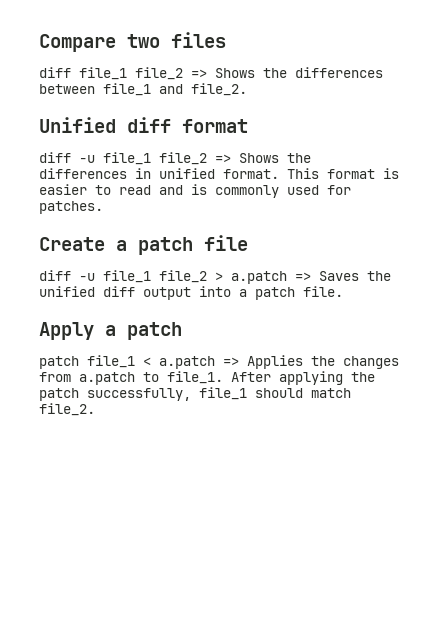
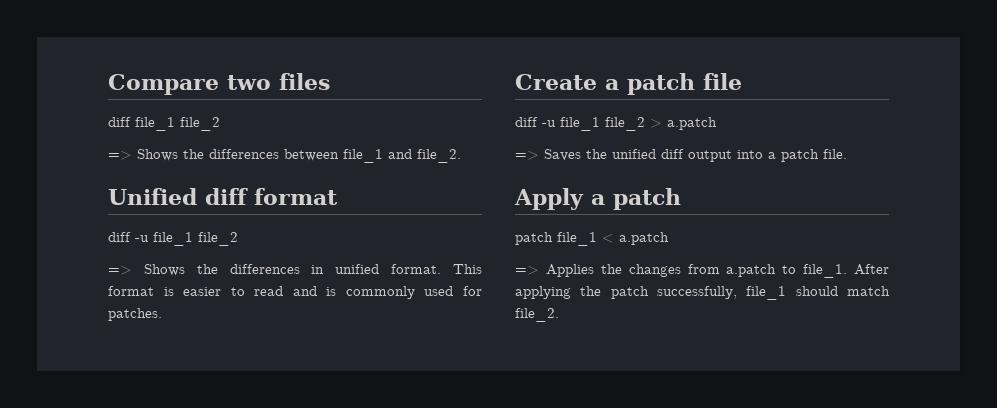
- diff file_1 file_2 => Shows the differences between file_1 and file_2.
+ diff file_1 file_2
+ => Shows the differences between file_1 and file_2.
  Unified diff format
- diff -u file_1 file_2 => Shows the differences in unified format.
+ diff -u file_1 file_2
+ => Shows the differences in unified format.
- diff -u file_1 file_2 > a.patch => Saves the unified diff output into a patch file.
+ diff -u file_1 file_2 > a.patch
+ => Saves the unified diff output into a patch file.
- patch file_1 < a.patch => Applies the changes from a.patch to file_1.
+ patch file_1 < a.patch
+ => Applies the changes from a.patch to file_1.

